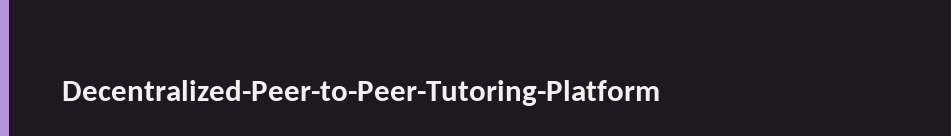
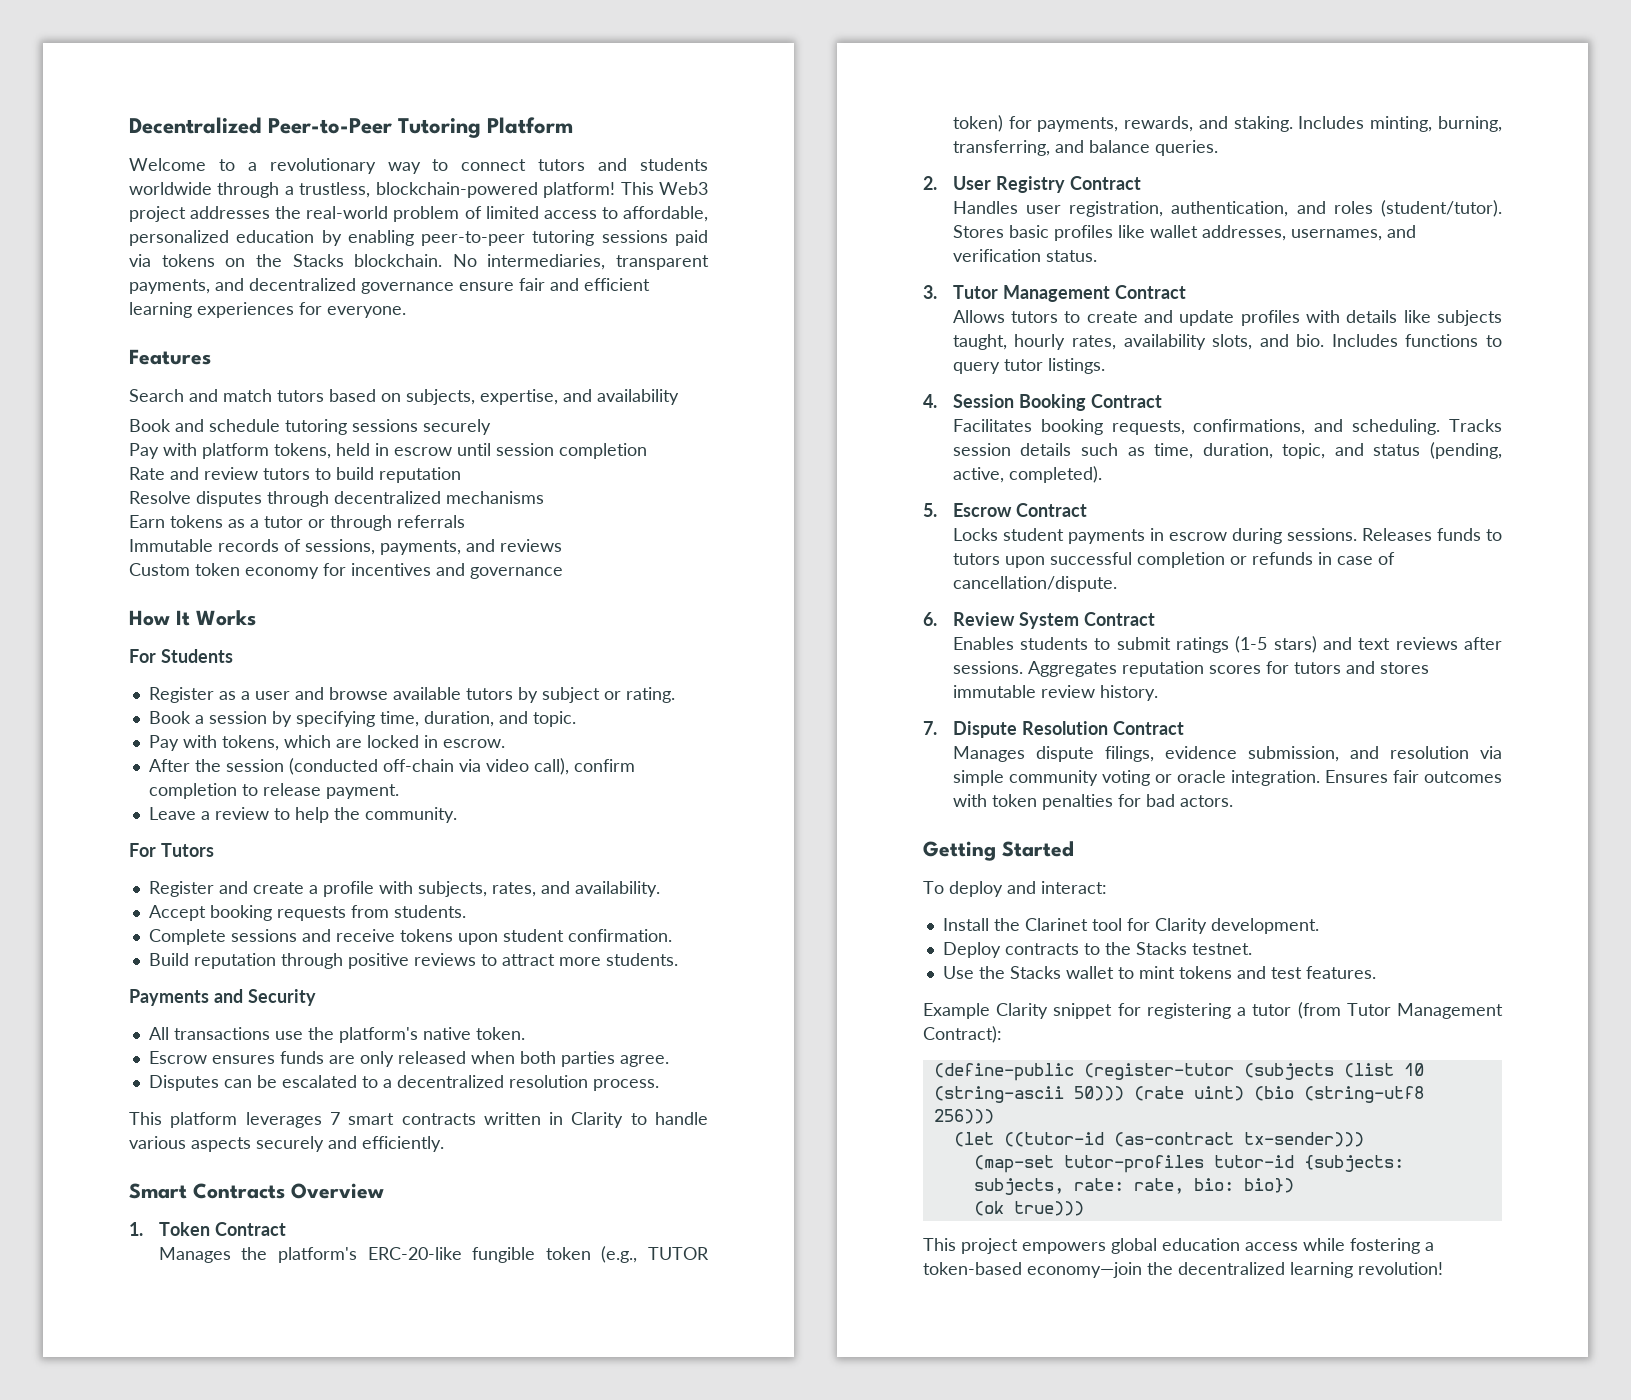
- Decentralized-Peer-to-Peer-Tutoring-Platform
+ Decentralized Peer-to-Peer Tutoring Platform
+ Welcome to a revolutionary way to connect tutors and students worldwide through a trustless, blockchain-powered platform! This Web3 project addresses the real-world problem of limited access to affordable, personalized education by enabling peer-to-peer tutoring sessions paid via tokens on the Stacks blockchain. No intermediaries, transparent payments, and decentralized governance ensure fair and efficient learning experiences for everyone.
+ Features
+ Search and match tutors based on subjects, expertise, and availability
+ Book and schedule tutoring sessions securely
+ Pay with platform tokens, held in escrow until session completion
+ Rate and review tutors to build reputation
+ Resolve disputes through decentralized mechanisms
+ Earn tokens as a tutor or through referrals
+ Immutable records of sessions, payments, and reviews
+ Custom token economy for incentives and governance
+ How It Works
+ For Students
+ Register as a user and browse available tutors by subject or rating.
+ Book a session by specifying time, duration, and topic.
+ Pay with tokens, which are locked in escrow.
+ After the session (conducted off-chain via video call), confirm completion to release payment.
+ Leave a review to help the community.
+ For Tutors
+ Register and create a profile with subjects, rates, and availability.
+ Accept booking requests from students.
+ Complete sessions and receive tokens upon student confirmation.
+ Build reputation through positive reviews to attract more students.
+ Payments and Security
+ All transactions use the platform's native token.
+ Escrow ensures funds are only released when both parties agree.
+ Disputes can be escalated to a decentralized resolution process.
+ This platform leverages 7 smart contracts written in Clarity to handle various aspects securely and efficiently.
+ Smart Contracts Overview
+ 1. Token Contract
+ Manages the platform's ERC-20-like fungible token (e.g., TUTOR token) for payments, rewards, and staking. Includes minting, burning, transferring, and balance queries.
+ 2. User Registry Contract
+ Handles user registration, authentication, and roles (student/tutor). Stores basic profiles like wallet addresses, usernames, and verification status.
+ 3. Tutor Management Contract
+ Allows tutors to create and update profiles with details like subjects taught, hourly rates, availability slots, and bio. Includes functions to query tutor listings.
+ 4. Session Booking Contract
+ Facilitates booking requests, confirmations, and scheduling. Tracks session details such as time, duration, topic, and status (pending, active, completed).
+ 5. Escrow Contract
+ Locks student payments in escrow during sessions. Releases funds to tutors upon successful completion or refunds in case of cancellation/dispute.
+ 6. Review System Contract
+ Enables students to submit ratings (1-5 stars) and text reviews after sessions. Aggregates reputation scores for tutors and stores immutable review history.
+ 7. Dispute Resolution Contract
+ Manages dispute filings, evidence submission, and resolution via simple community voting or oracle integration. Ensures fair outcomes with token penalties for bad actors.
+ Getting Started
+ To deploy and interact:
+ Install the Clarinet tool for Clarity development.
+ Deploy contracts to the Stacks testnet.
+ Use the Stacks wallet to mint tokens and test features.
+ Example Clarity snippet for registering a tutor (from Tutor Management Contract):
+ (define-public (register-tutor (subjects (list 10 (string-ascii 50))) (rate uint) (bio (string-utf8 256)))
+ (let ((tutor-id (as-contract tx-sender)))
+ (map-set tutor-profiles tutor-id {subjects: subjects, rate: rate, bio: bio})
+ (ok true)))
+ This project empowers global education access while fostering a token-based economy—join the decentralized learning revolution!

